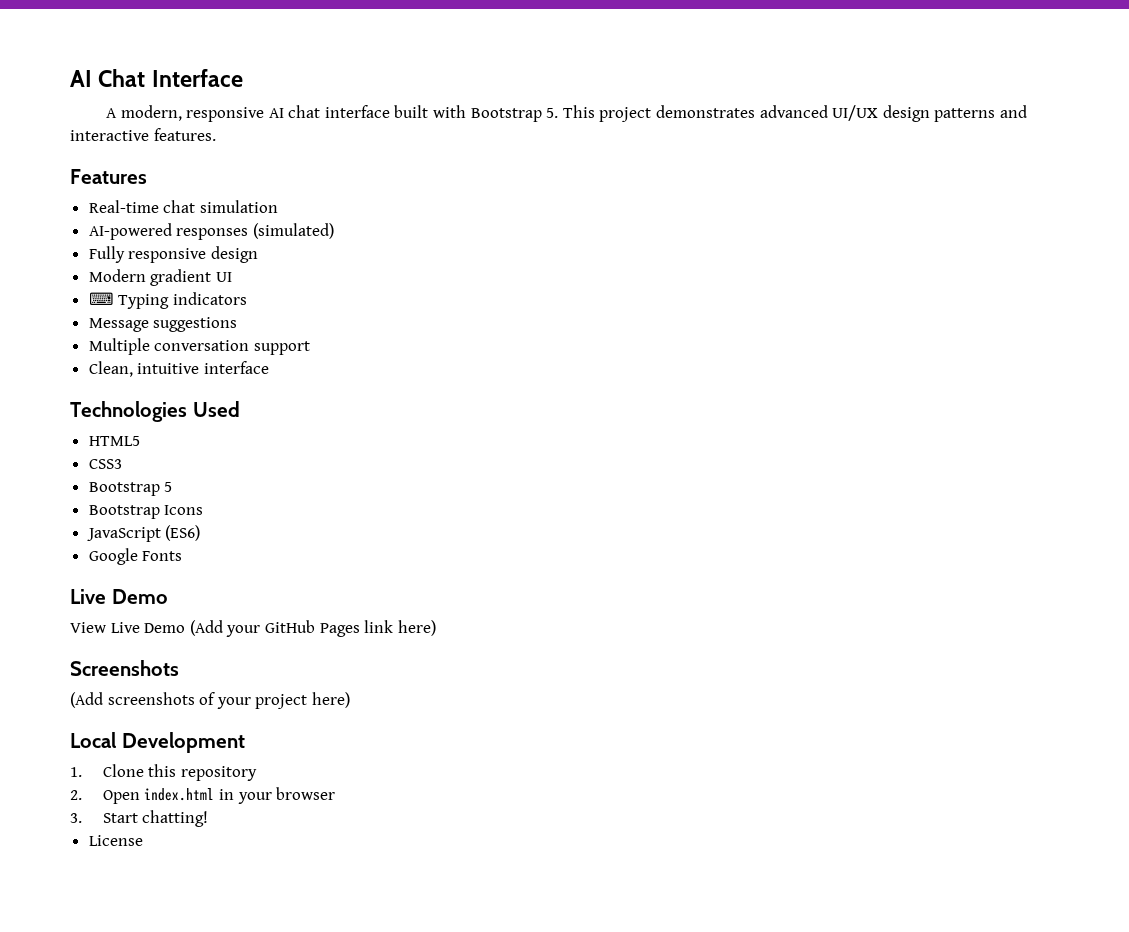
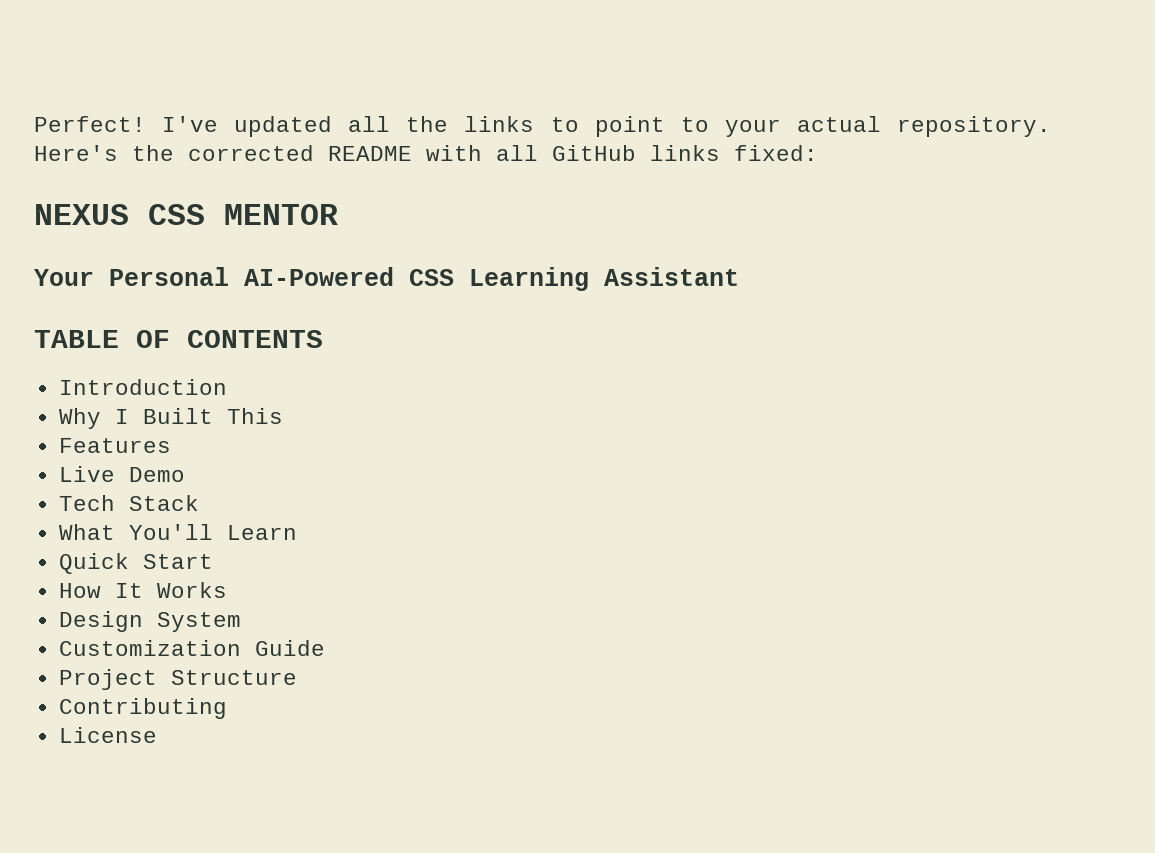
- AI Chat Interface
- A modern, responsive AI chat interface built with Bootstrap 5. This project demonstrates advanced UI/UX design patterns and interactive features.
+ Perfect! I've updated all the links to point to your actual repository. Here's the corrected README with all GitHub links fixed:
+ NEXUS CSS MENTOR
+ Your Personal AI-Powered CSS Learning Assistant
+ TABLE OF CONTENTS
+ Introduction
+ Why I Built This
  Features
- Real-time chat simulation
- AI-powered responses (simulated)
- Fully responsive design
- Modern gradient UI
- ⌨ Typing indicators
- Message suggestions
- Multiple conversation support
- Clean, intuitive interface
- Technologies Used
- HTML5
- CSS3
- Bootstrap 5
- Bootstrap Icons
- JavaScript (ES6)
- Google Fonts
  Live Demo
- View Live Demo (Add your GitHub Pages link here)
- Screenshots
- (Add screenshots of your project here)
- Local Development
- 1. Clone this repository
- 2. Open index.html in your browser
- 3. Start chatting!
+ Tech Stack
+ What You'll Learn
+ Quick Start
+ How It Works
+ Design System
+ Customization Guide
+ Project Structure
+ Contributing

